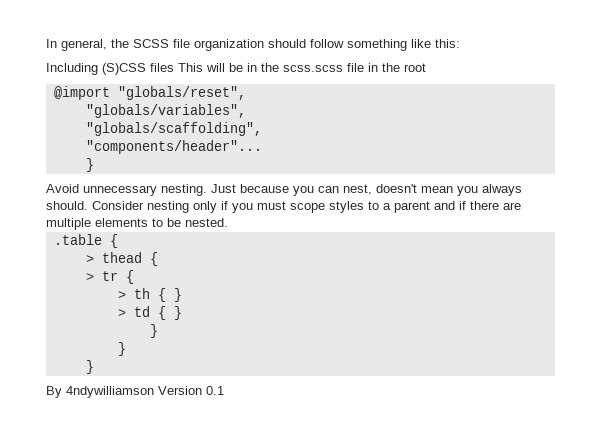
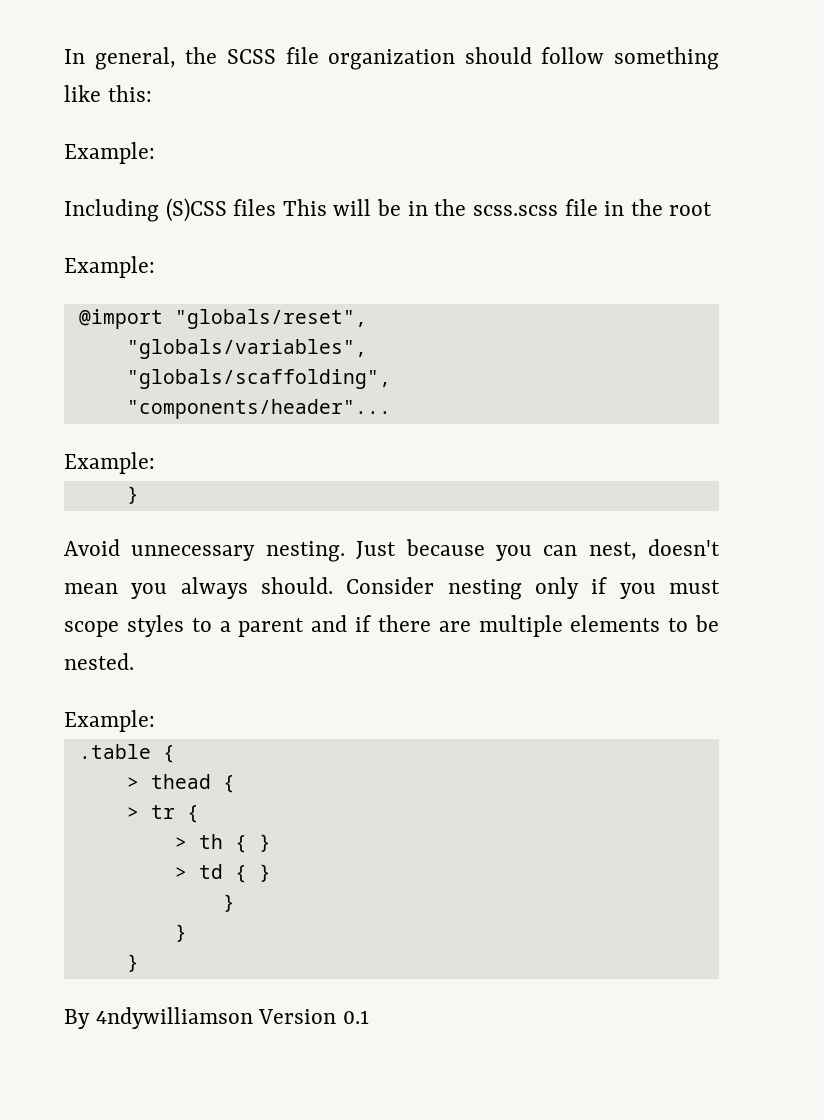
  In general, the SCSS file organization should follow something like this:
+ Example:
  Including (S)CSS files This will be in the scss.scss file in the root
+ Example:
  "components/header"...
+ Example:
  Consider nesting only if you must scope styles to a parent and if there are multiple elements to be nested.
+ Example:

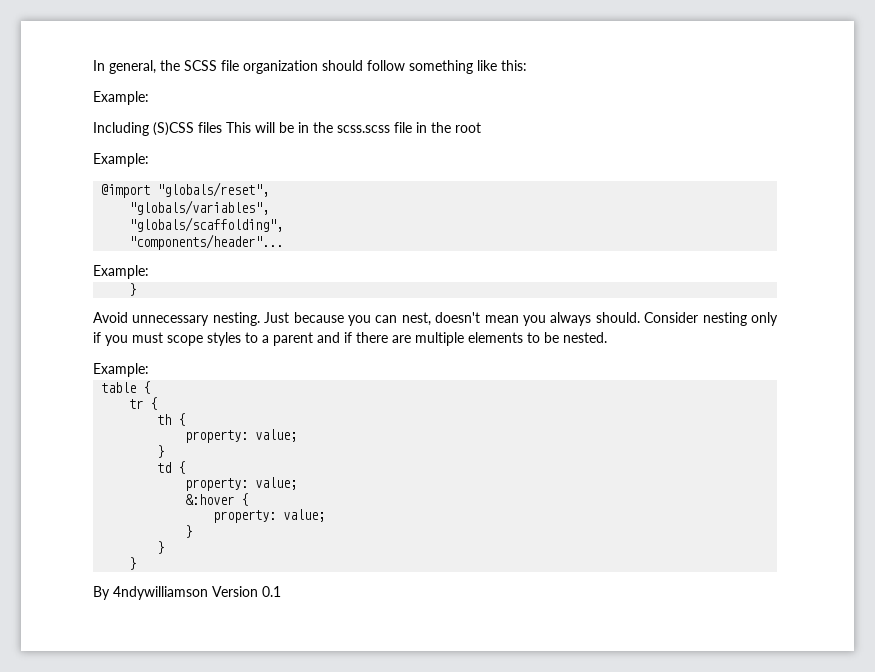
- .table {
- > thead {
- > tr {
+ table {
+ tr {
- > th { }
- > td { }
+ th {
+ property: value;
+ }
+ td {
+ property: value;
+ &:hover {
+ property: value;

